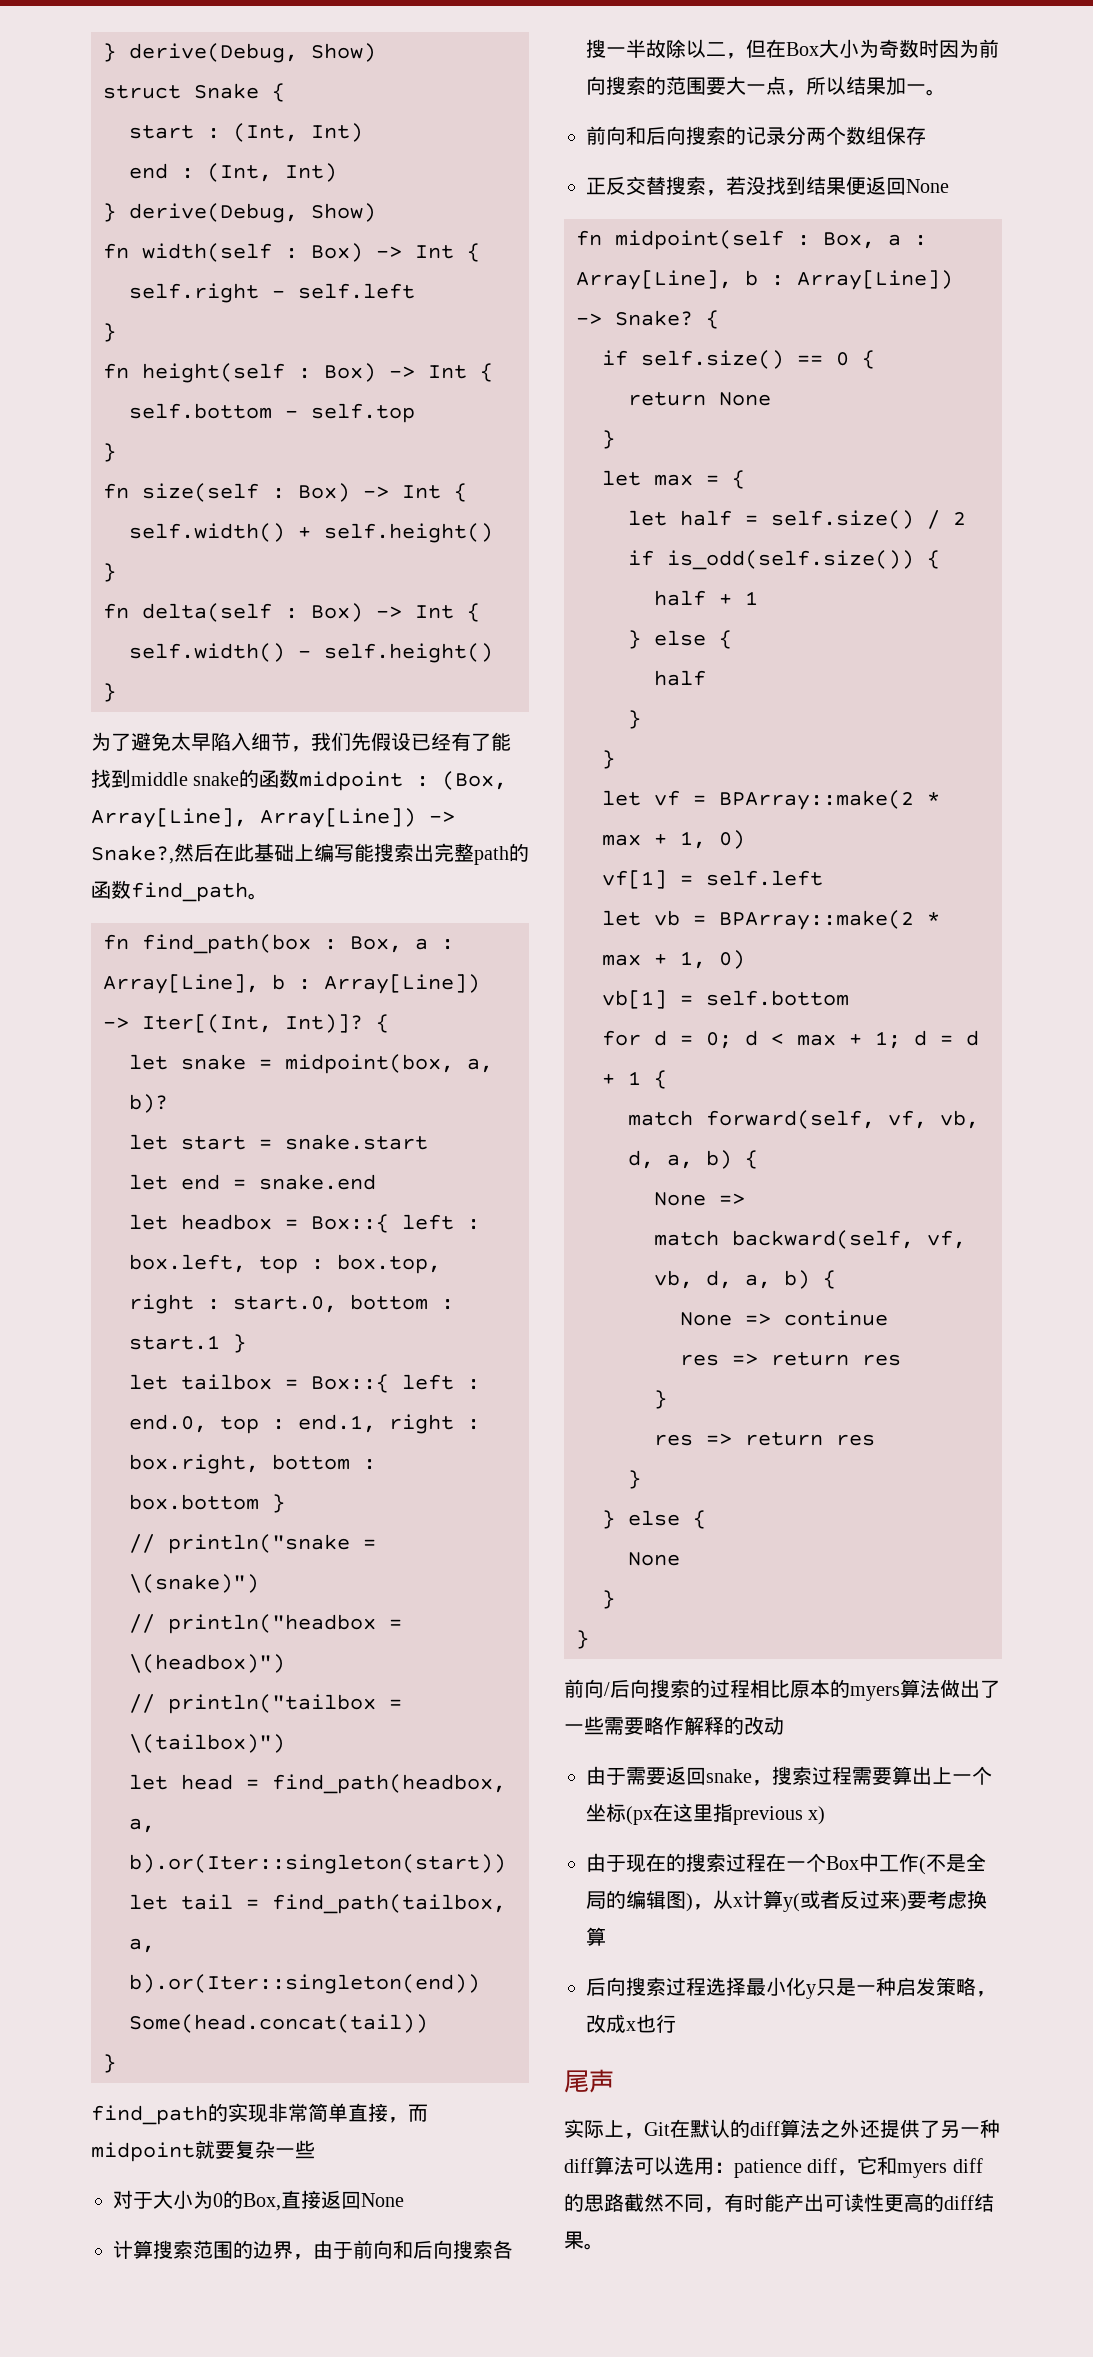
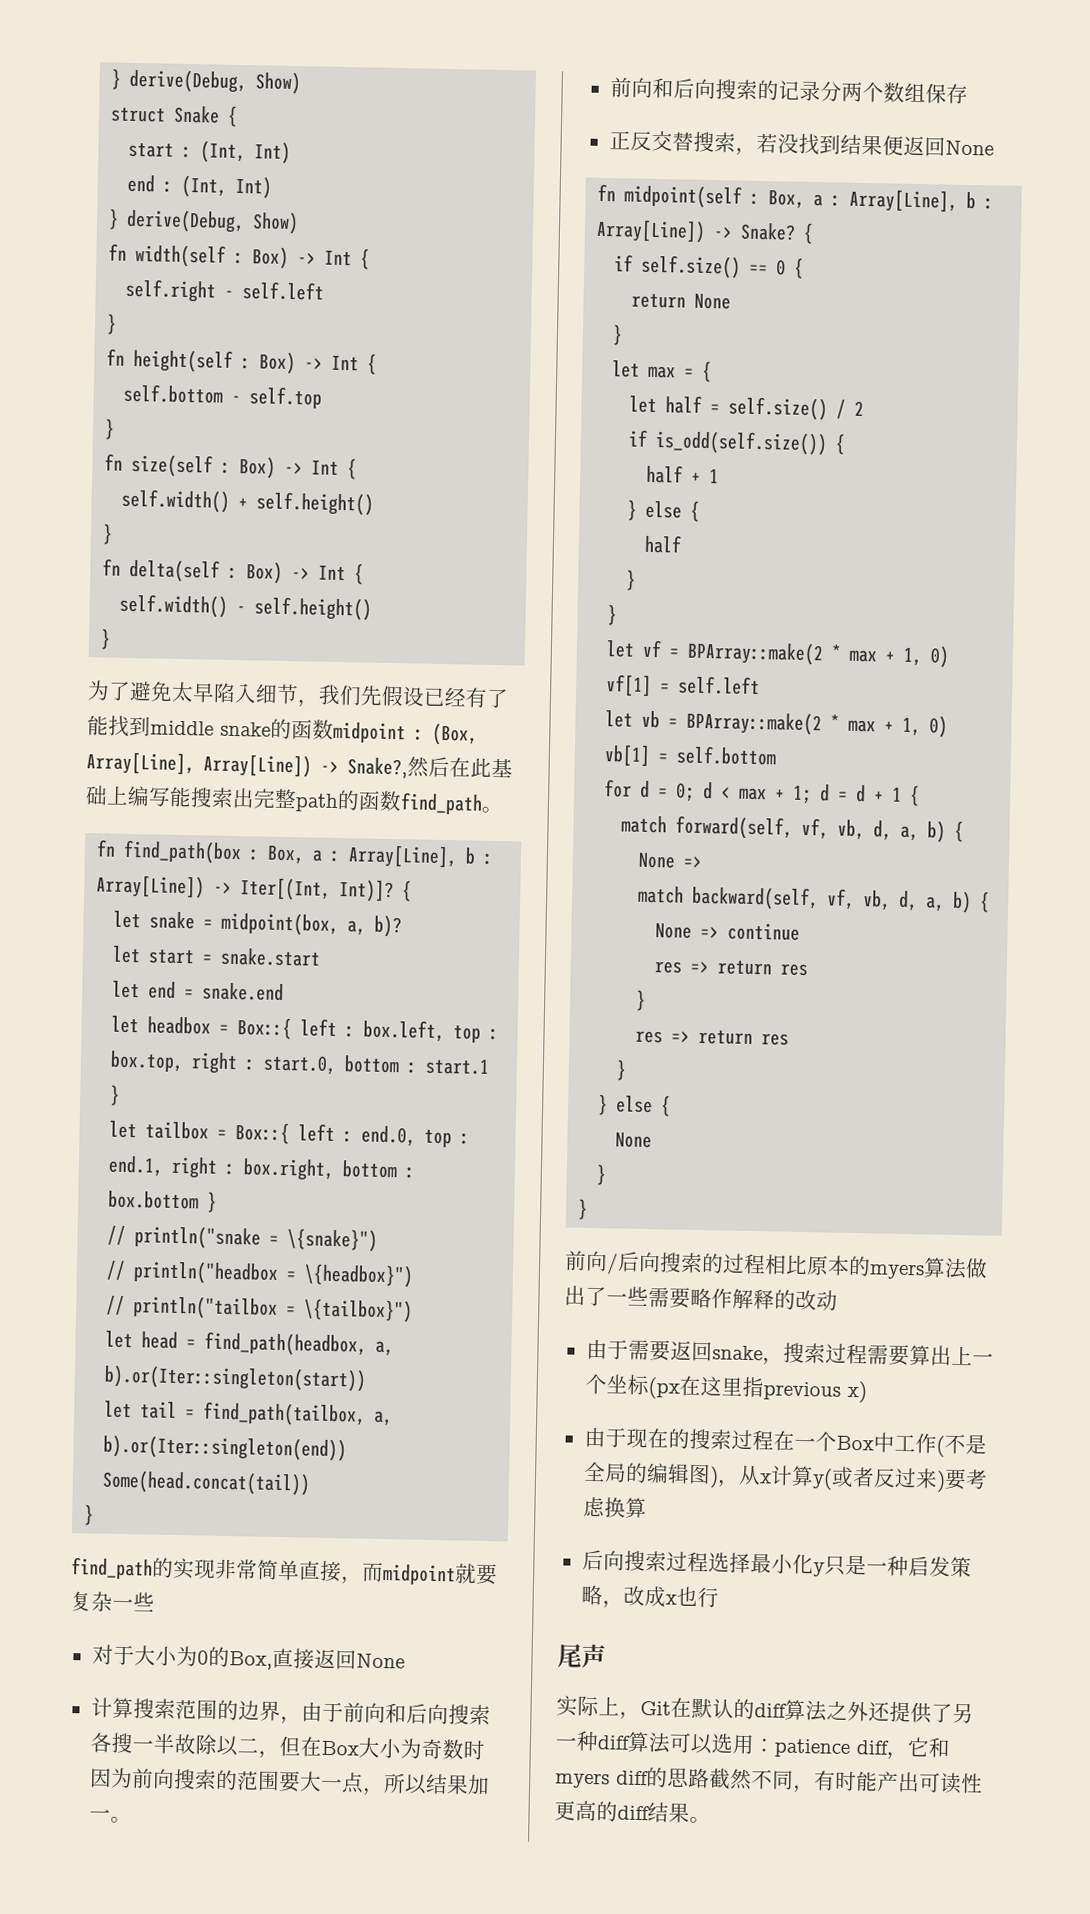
- // println("snake = \(snake)")
+ // println("snake = \{snake}")
- // println("headbox = \(headbox)")
+ // println("headbox = \{headbox}")
- // println("tailbox = \(tailbox)")
+ // println("tailbox = \{tailbox}")

